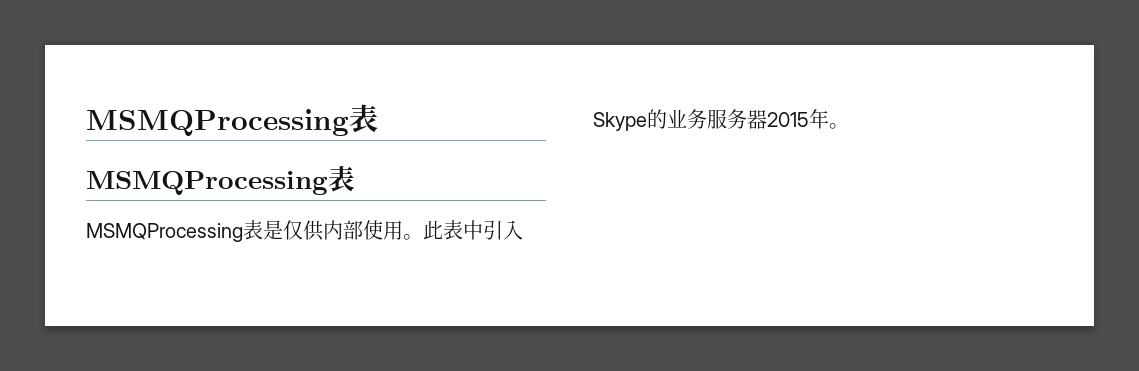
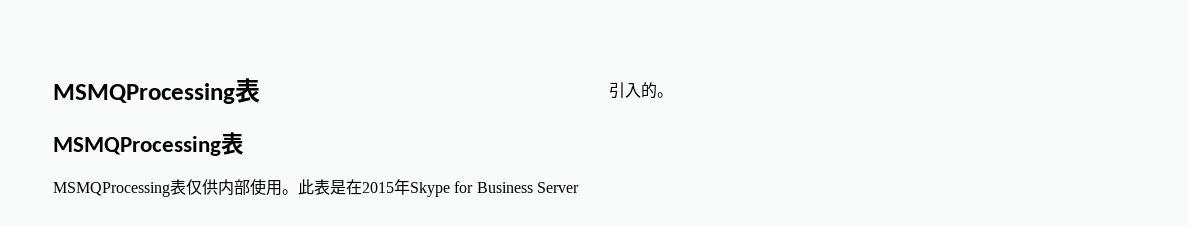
- MSMQProcessing表是仅供内部使用。
+ MSMQProcessing表仅供内部使用。
- 此表中引入Skype的业务服务器2015年。
+ 此表是在2015年Skype for Business Server引入的。

